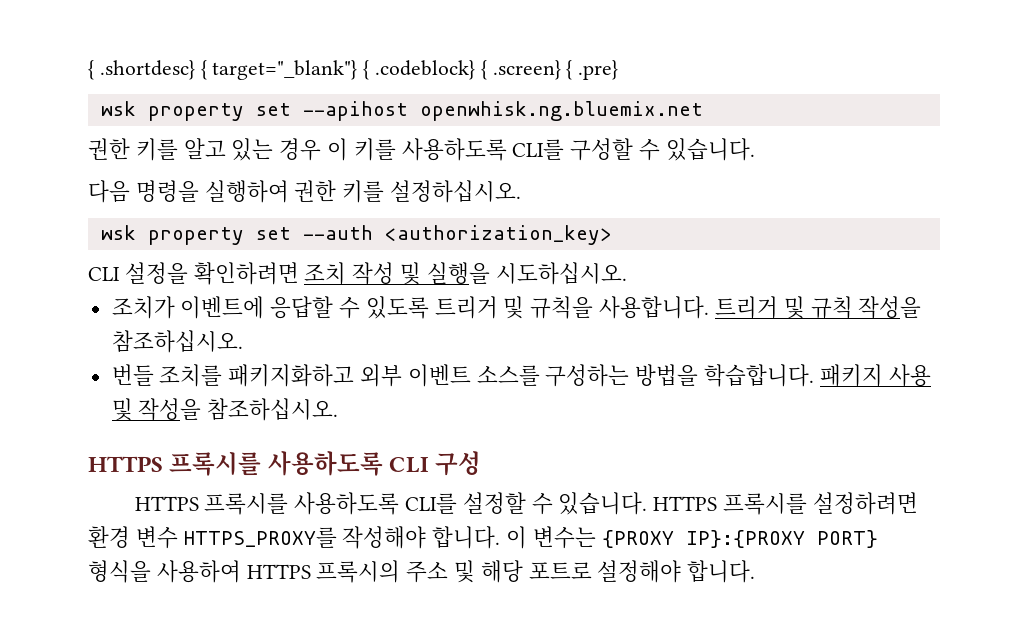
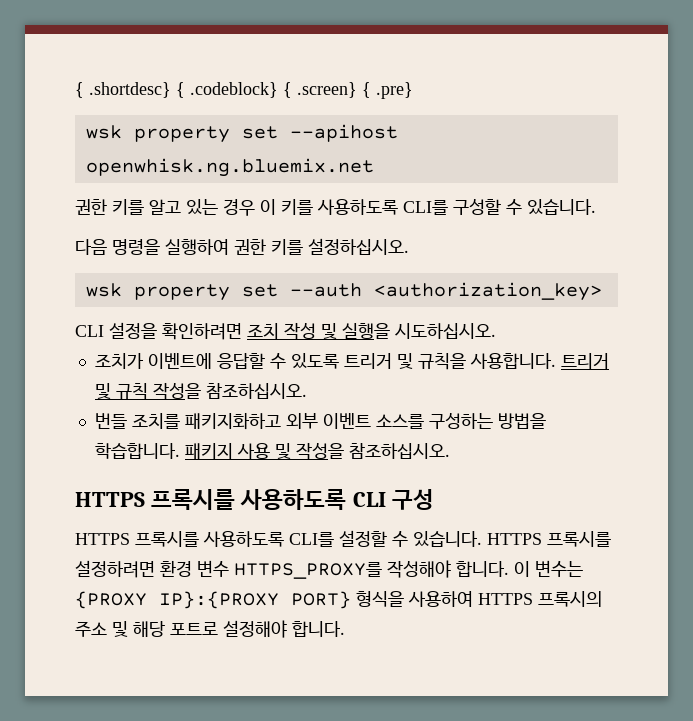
- { .shortdesc} { target="_blank"} { .codeblock} { .screen} { .pre}
+ { .shortdesc} { .codeblock} { .screen} { .pre}

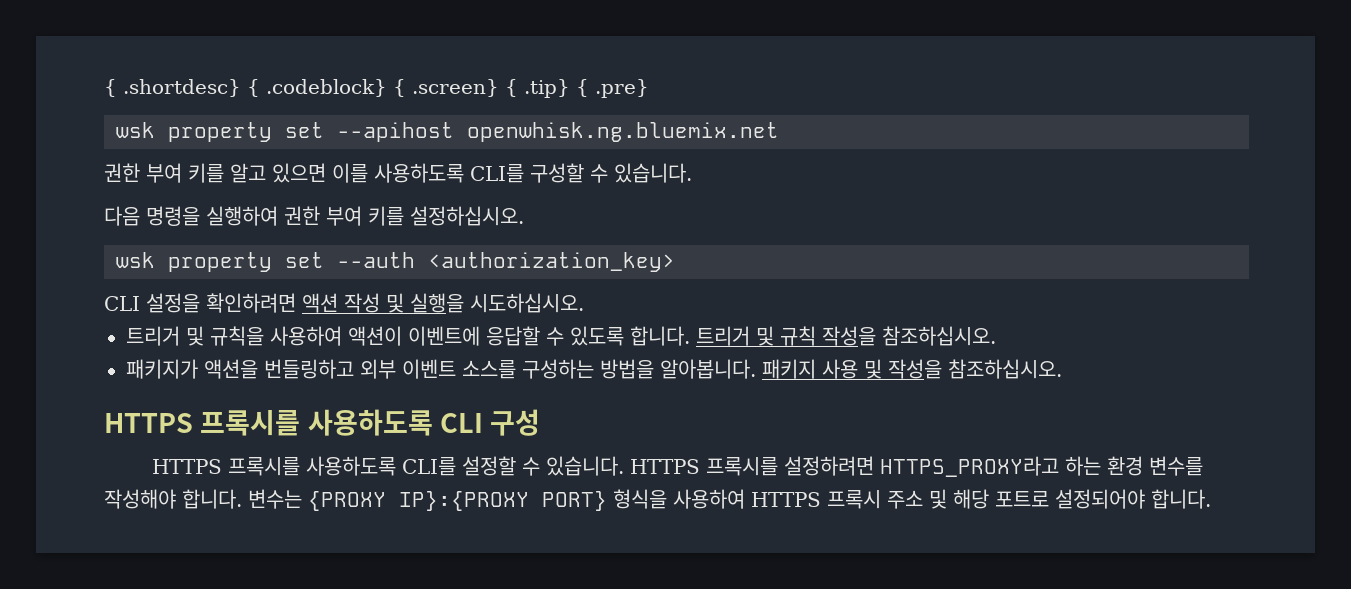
- { .shortdesc} { .codeblock} { .screen} { .pre}
+ { .shortdesc} { .codeblock} { .screen} { .tip} { .pre}
- 권한 키를 알고 있는 경우 이 키를 사용하도록 CLI를 구성할 수 있습니다.
+ 권한 부여 키를 알고 있으면 이를 사용하도록 CLI를 구성할 수 있습니다.
- 다음 명령을 실행하여 권한 키를 설정하십시오.
+ 다음 명령을 실행하여 권한 부여 키를 설정하십시오.
- CLI 설정을 확인하려면 조치 작성 및 실행을 시도하십시오.
+ CLI 설정을 확인하려면 액션 작성 및 실행을 시도하십시오.
- 조치가 이벤트에 응답할 수 있도록 트리거 및 규칙을 사용합니다.
+ 트리거 및 규칙을 사용하여 액션이 이벤트에 응답할 수 있도록 합니다.
- 번들 조치를 패키지화하고 외부 이벤트 소스를 구성하는 방법을 학습합니다.
+ 패키지가 액션을 번들링하고 외부 이벤트 소스를 구성하는 방법을 알아봅니다.
- HTTPS 프록시를 설정하려면 환경 변수 HTTPS_PROXY를 작성해야 합니다.
+ HTTPS 프록시를 설정하려면 HTTPS_PROXY라고 하는 환경 변수를 작성해야 합니다.
- 이 변수는 {PROXY IP}:{PROXY PORT} 형식을 사용하여 HTTPS 프록시의 주소 및 해당 포트로 설정해야 합니다.
+ 변수는 {PROXY IP}:{PROXY PORT} 형식을 사용하여 HTTPS 프록시 주소 및 해당 포트로 설정되어야 합니다.

